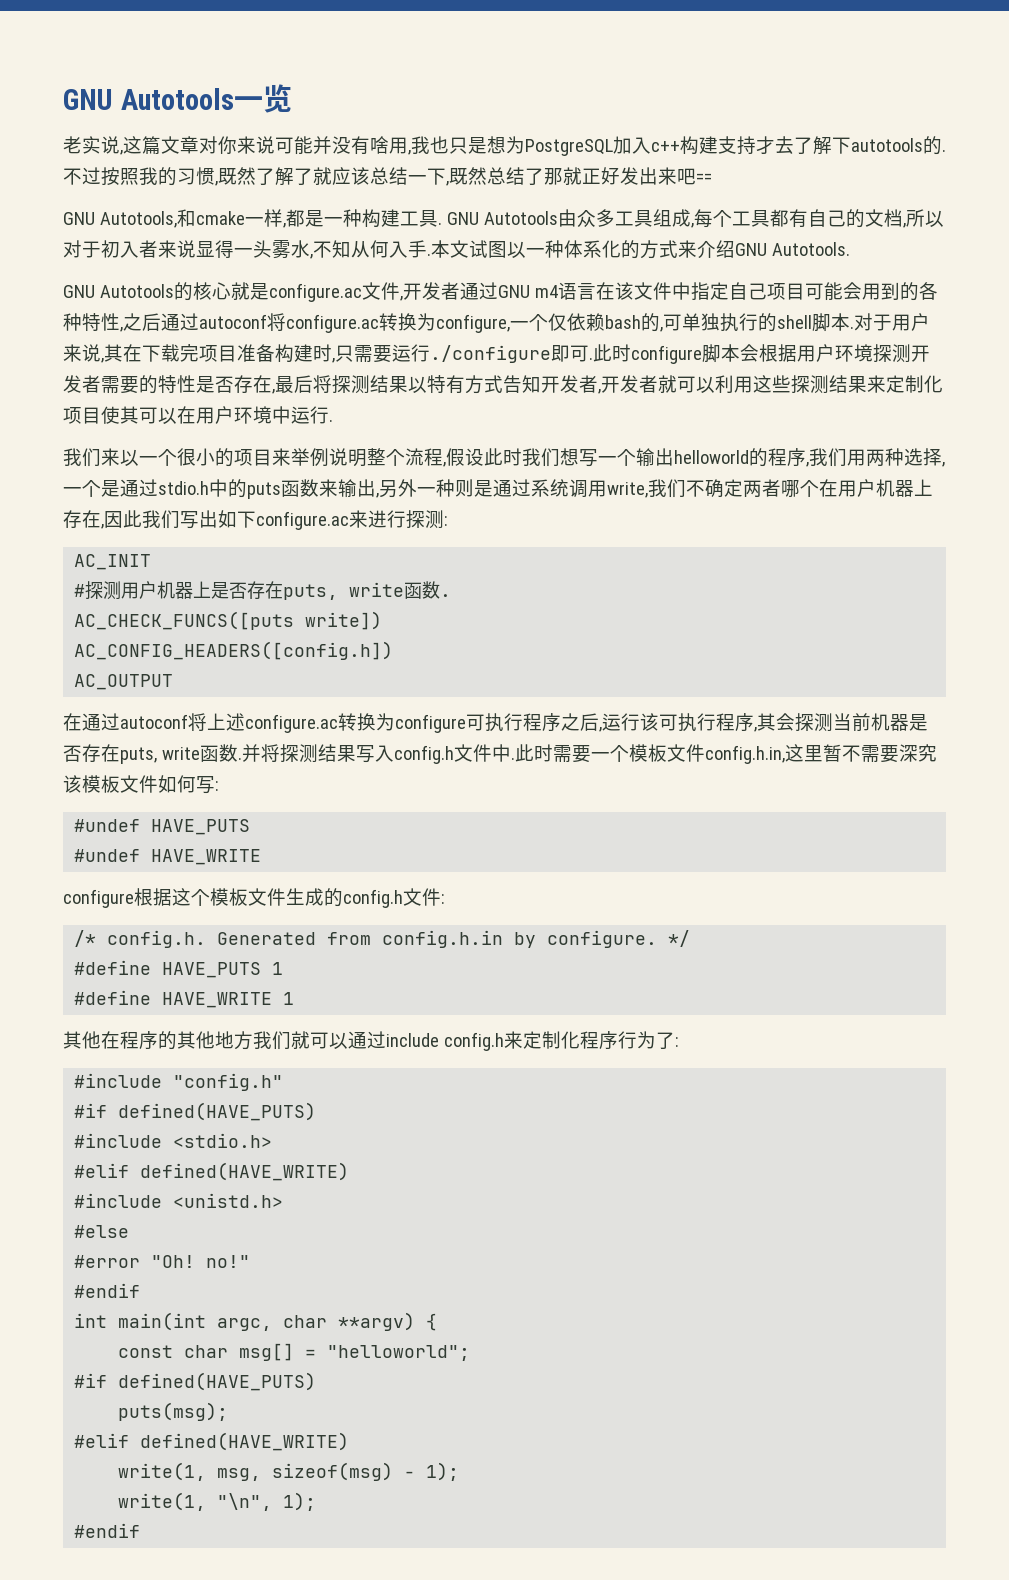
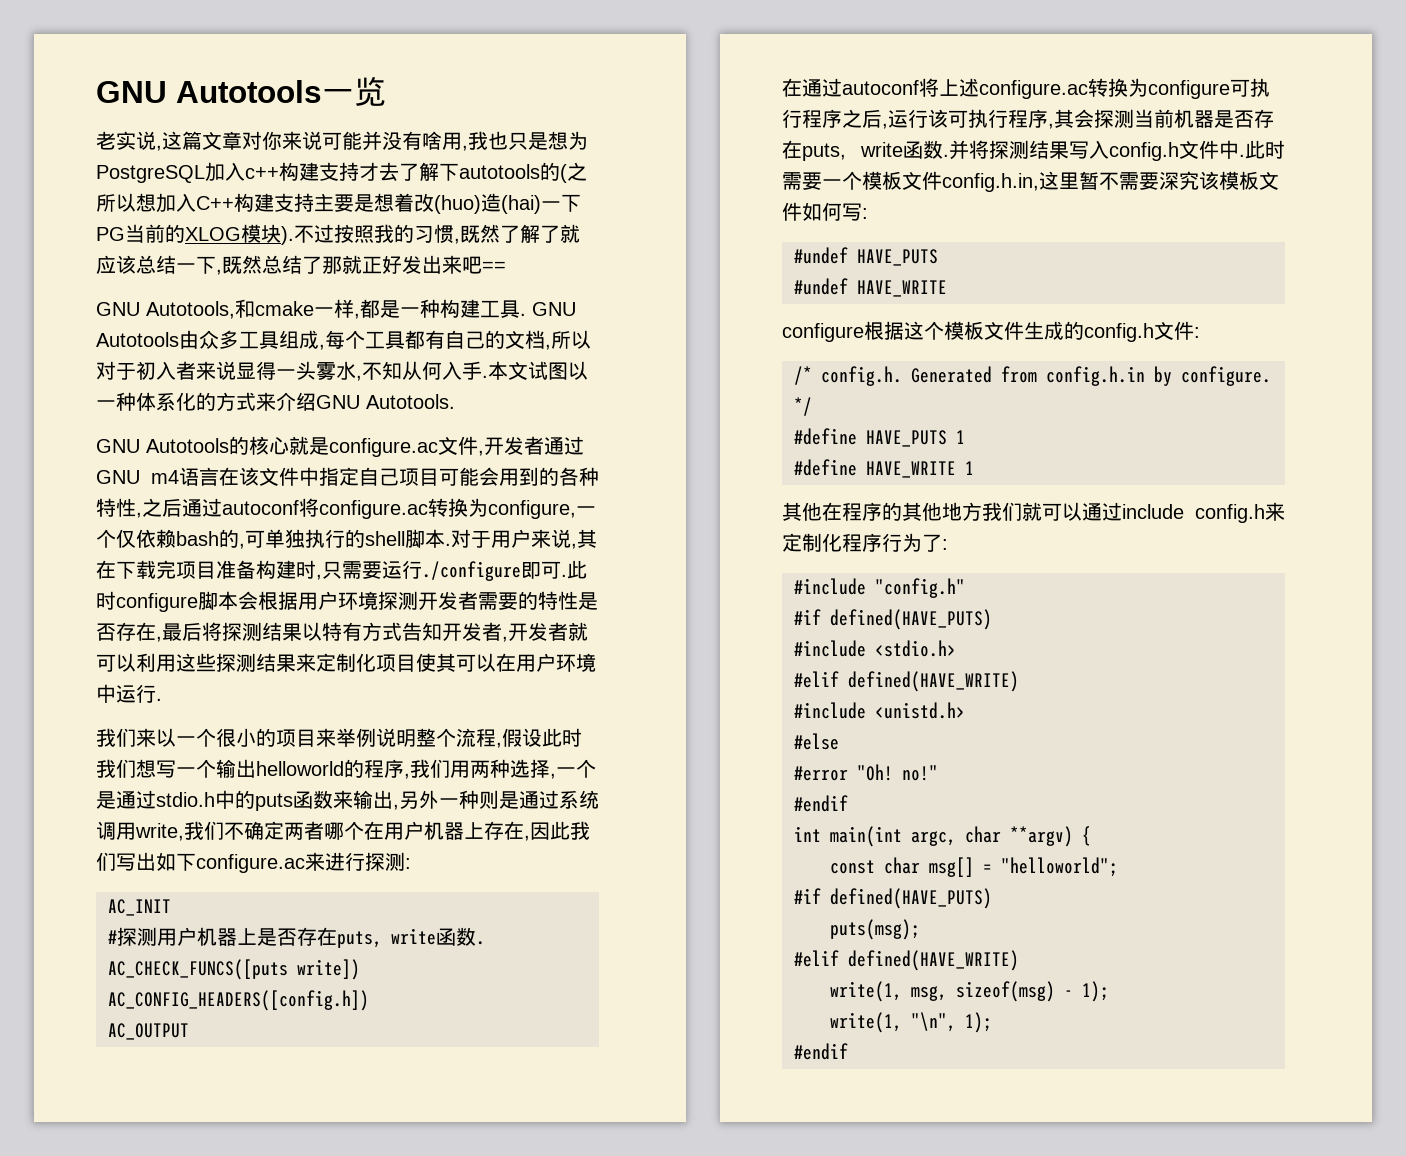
- 老实说,这篇文章对你来说可能并没有啥用,我也只是想为PostgreSQL加入c++构建支持才去了解下autotools的.
+ 老实说,这篇文章对你来说可能并没有啥用,我也只是想为PostgreSQL加入c++构建支持才去了解下autotools的(之所以想加入C++构建支持主要是想着改(huo)造(hai)一下PG当前的XLOG模块).

